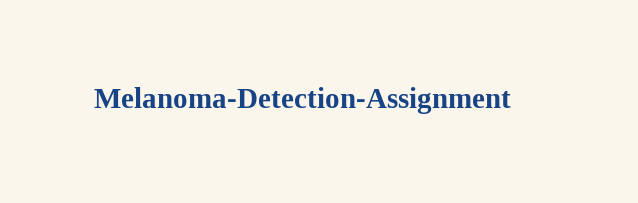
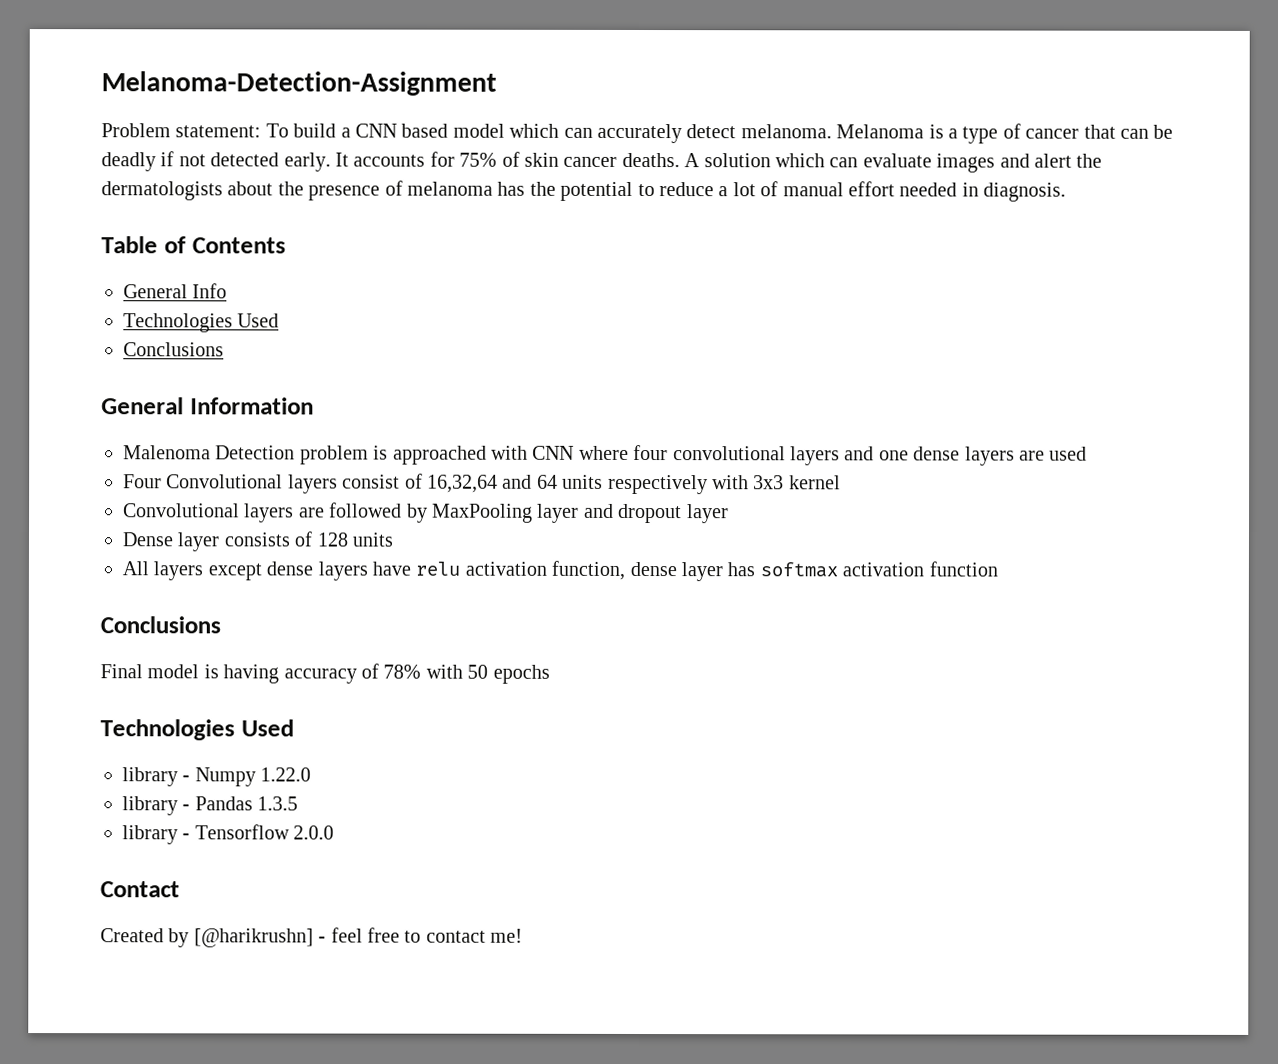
+ Problem statement: To build a CNN based model which can accurately detect melanoma. Melanoma is a type of cancer that can be deadly if not detected early. It accounts for 75% of skin cancer deaths. A solution which can evaluate images and alert the dermatologists about the presence of melanoma has the potential to reduce a lot of manual effort needed in diagnosis.
+ Table of Contents
+ General Info
+ Technologies Used
+ Conclusions
+ General Information
+ Malenoma Detection problem is approached with CNN where four convolutional layers and one dense layers are used
+ Four Convolutional layers consist of 16,32,64 and 64 units respectively with 3x3 kernel
+ Convolutional layers are followed by MaxPooling layer and dropout layer
+ Dense layer consists of 128 units
+ All layers except dense layers have relu activation function, dense layer has softmax activation function
+ Conclusions
+ Final model is having accuracy of 78% with 50 epochs
+ Technologies Used
+ library - Numpy 1.22.0
+ library - Pandas 1.3.5
+ library - Tensorflow 2.0.0
+ Contact
+ Created by [@harikrushn] - feel free to contact me!

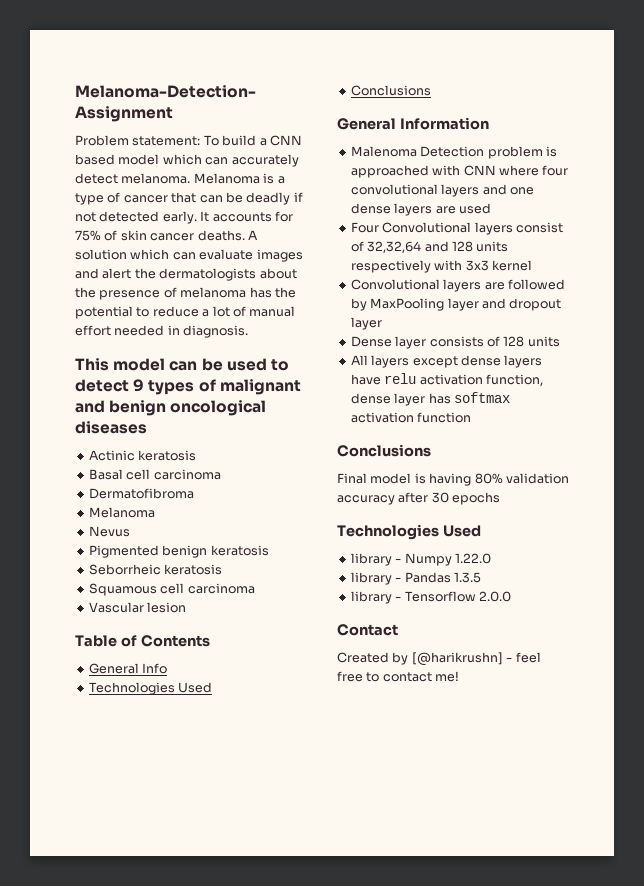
+ This model can be used to detect 9 types of malignant and benign oncological diseases
+ Actinic keratosis
+ Basal cell carcinoma
+ Dermatofibroma
+ Melanoma
+ Nevus
+ Pigmented benign keratosis
+ Seborrheic keratosis
+ Squamous cell carcinoma
+ Vascular lesion
- Four Convolutional layers consist of 16,32,64 and 64 units respectively with 3x3 kernel
+ Four Convolutional layers consist of 32,32,64 and 128 units respectively with 3x3 kernel
- Final model is having accuracy of 78% with 50 epochs
+ Final model is having 80% validation accuracy after 30 epochs

